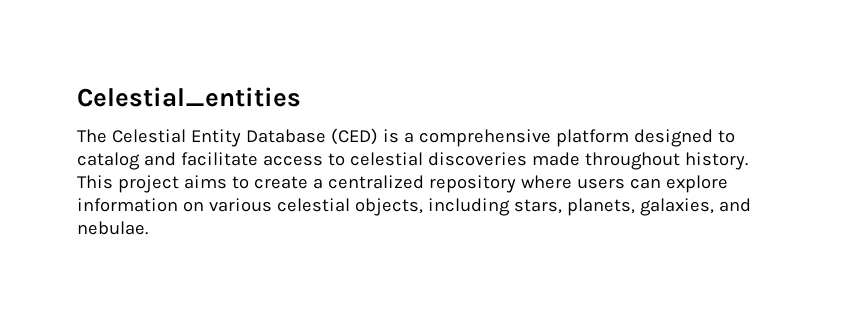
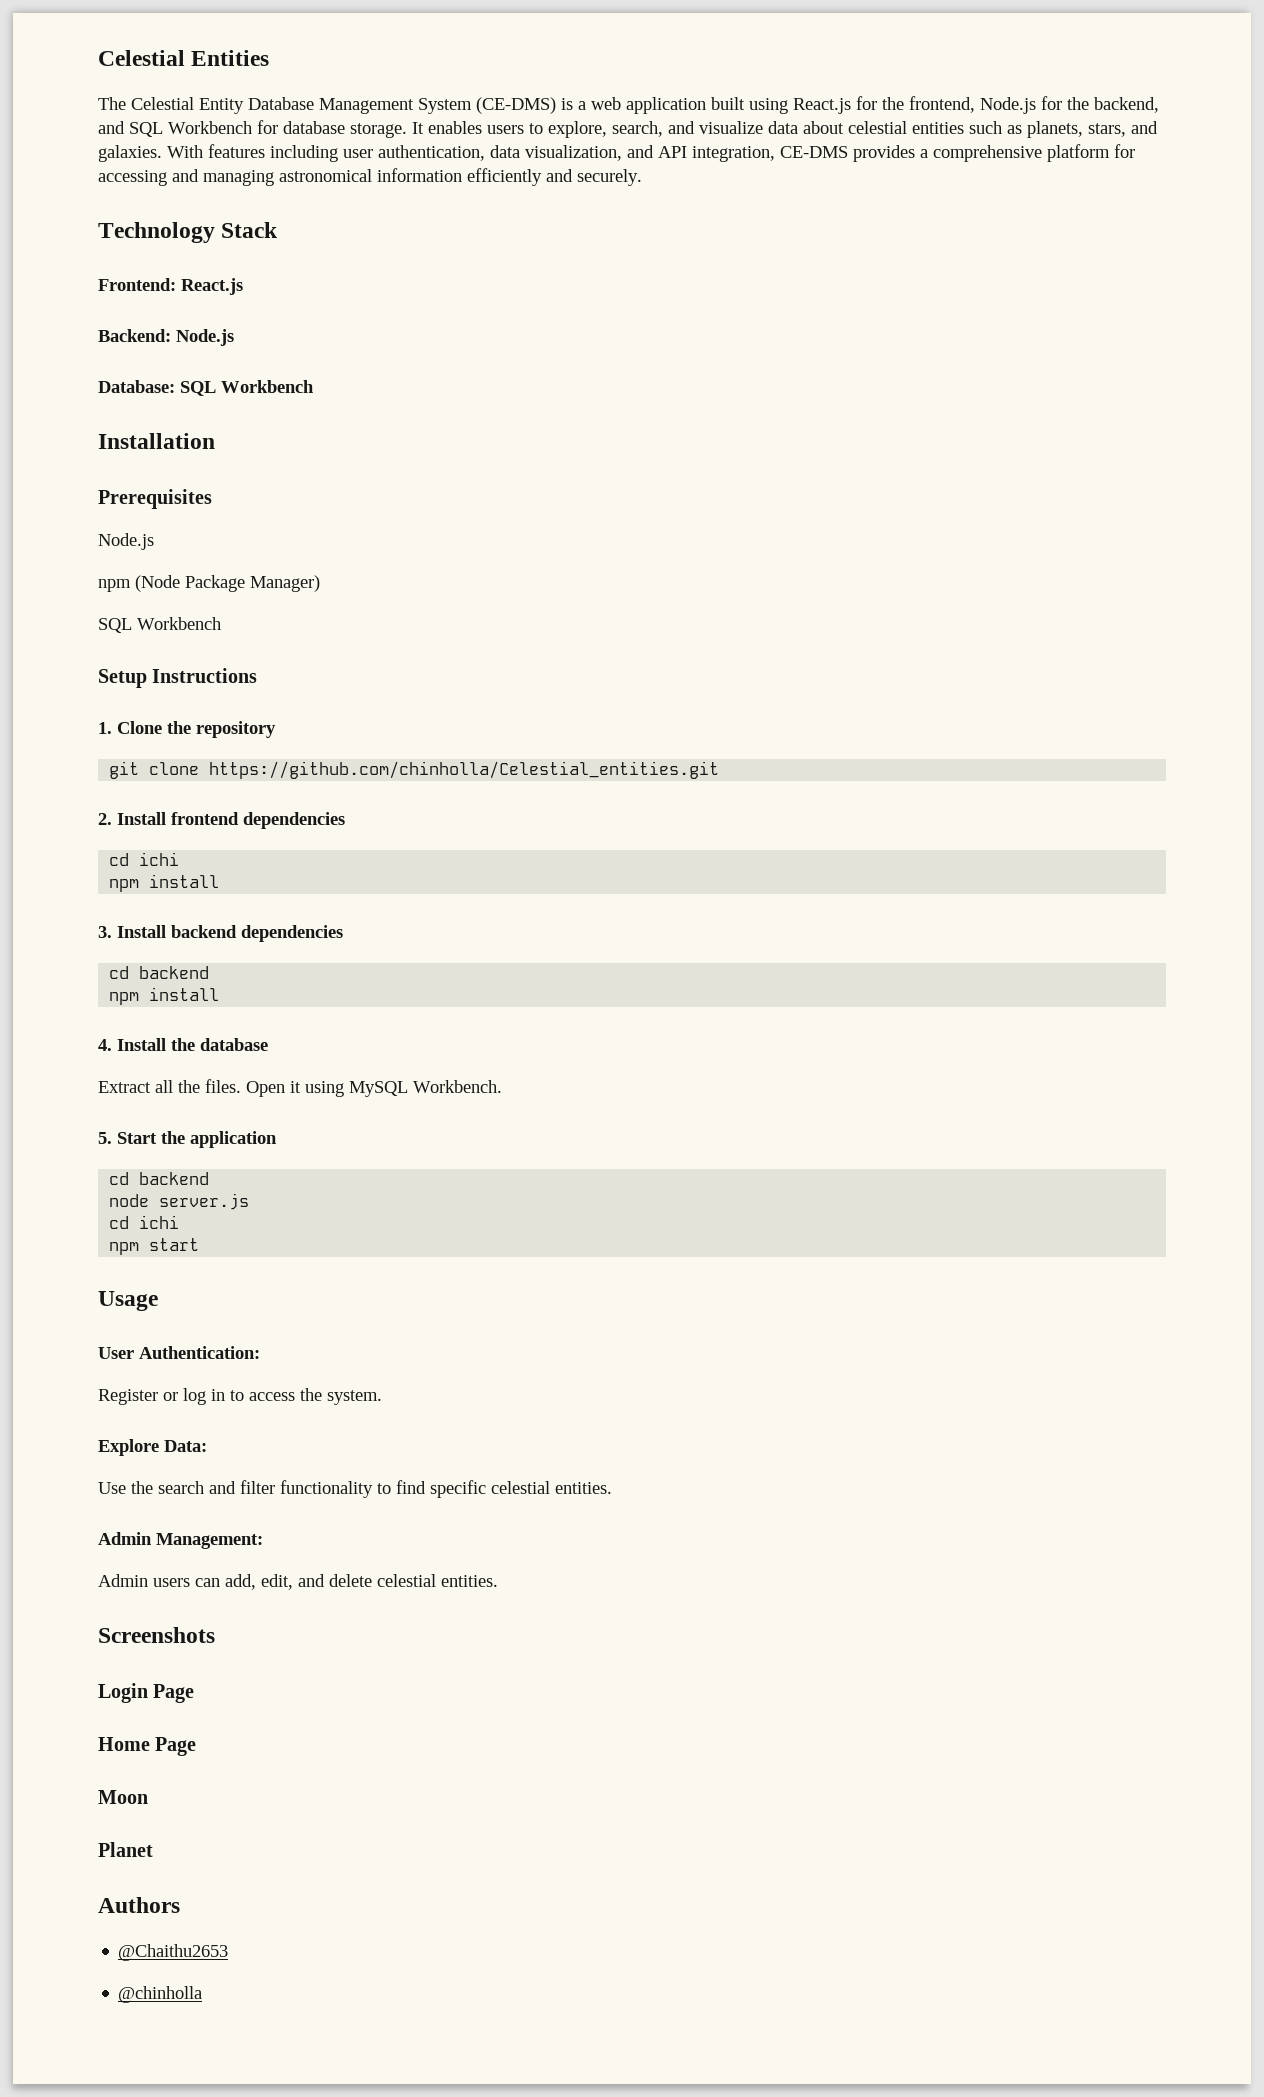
- Celestial_entities
+ Celestial Entities
- The Celestial Entity Database (CED) is a comprehensive platform designed to catalog and facilitate access to celestial discoveries made throughout history. This project aims to create a centralized repository where users can explore information on various celestial objects, including stars, planets, galaxies, and nebulae.
+ The Celestial Entity Database Management System (CE-DMS) is a web application built using React.js for the frontend, Node.js for the backend, and SQL Workbench for database storage. It enables users to explore, search, and visualize data about celestial entities such as planets, stars, and galaxies. With features including user authentication, data visualization, and API integration, CE-DMS provides a comprehensive platform for accessing and managing astronomical information efficiently and securely.
+ Technology Stack
+ Frontend: React.js
+ Backend: Node.js
+ Database: SQL Workbench
+ Installation
+ Prerequisites
+ Node.js
+ npm (Node Package Manager)
+ SQL Workbench
+ Setup Instructions
+ 1. Clone the repository
+ git clone https://github.com/chinholla/Celestial_entities.git
+ 2. Install frontend dependencies
+ cd ichi
+ npm install
+ 3. Install backend dependencies
+ cd backend
+ npm install
+ 4. Install the database
+ Extract all the files. Open it using MySQL Workbench.
+ 5. Start the application
+ cd backend
+ node server.js
+ cd ichi
+ npm start
+ Usage
+ User Authentication:
+ Register or log in to access the system.
+ Explore Data:
+ Use the search and filter functionality to find specific celestial entities.
+ Admin Management:
+ Admin users can add, edit, and delete celestial entities.
+ Screenshots
+ Login Page
+ Home Page
+ Moon
+ Planet
+ Authors
+ @Chaithu2653
+ @chinholla

